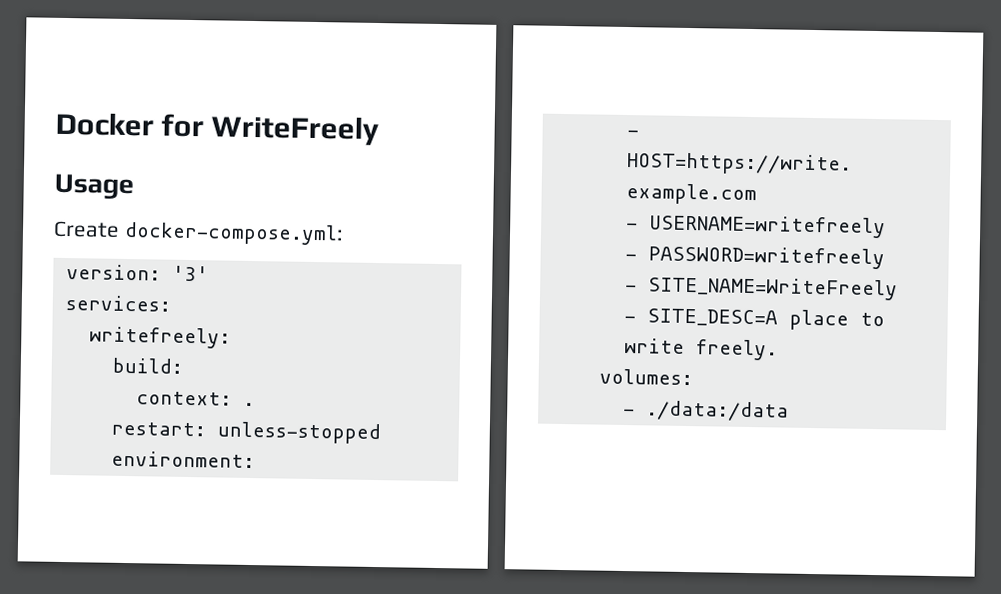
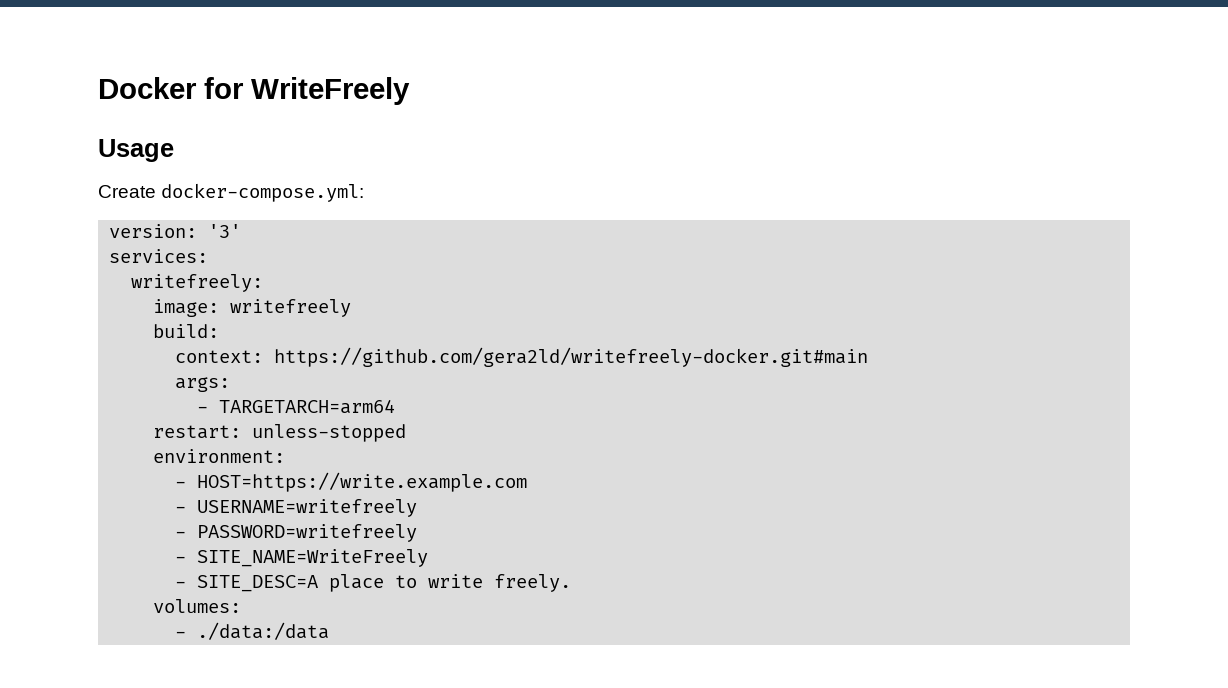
+ image: writefreely
- context: .
+ context: https://github.com/gera2ld/writefreely-docker.git#main
+ args:
+ - TARGETARCH=arm64

